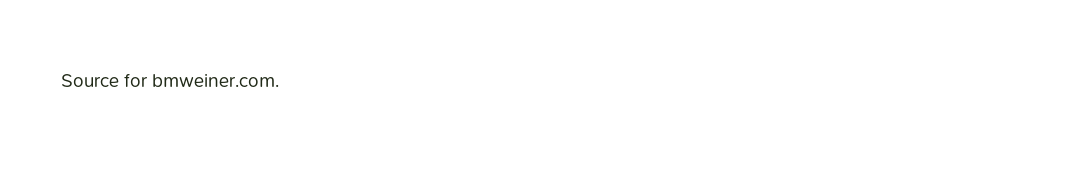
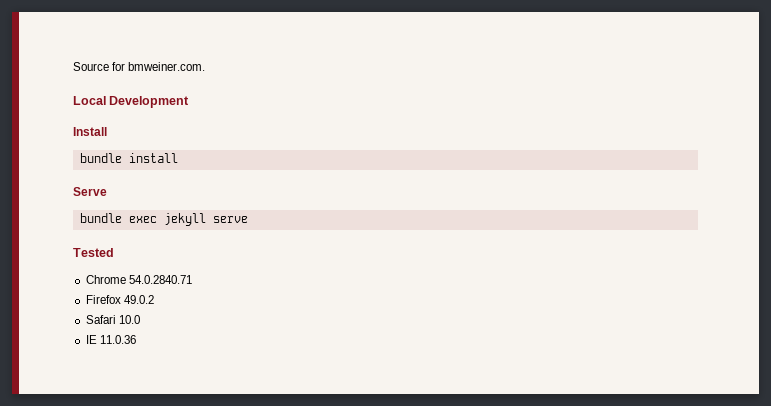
+ Local Development
+ Install
+ bundle install
+ Serve
+ bundle exec jekyll serve
+ Tested
+ Chrome 54.0.2840.71
+ Firefox 49.0.2
+ Safari 10.0
+ IE 11.0.36

